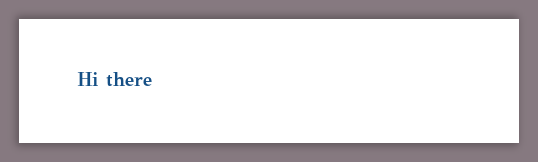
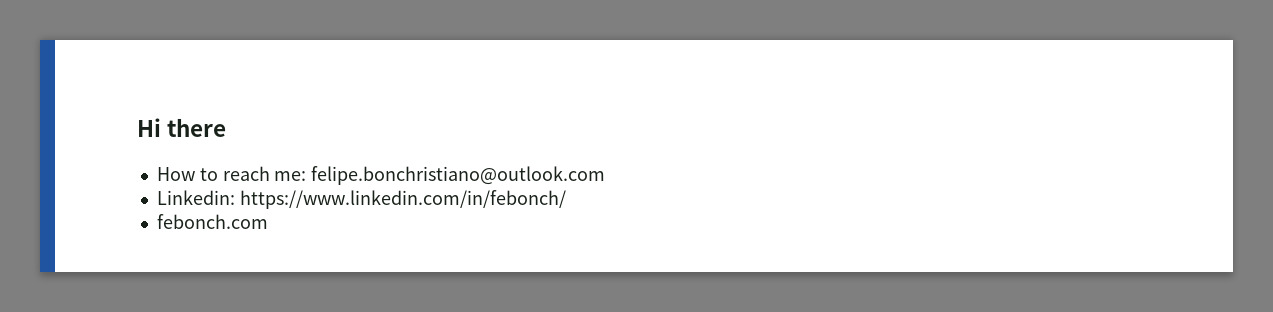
+ How to reach me: felipe.bonchristiano@outlook.com
+ Linkedin: https://www.linkedin.com/in/febonch/
+ febonch.com

